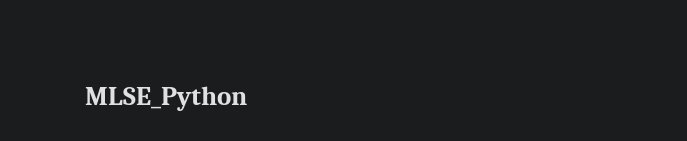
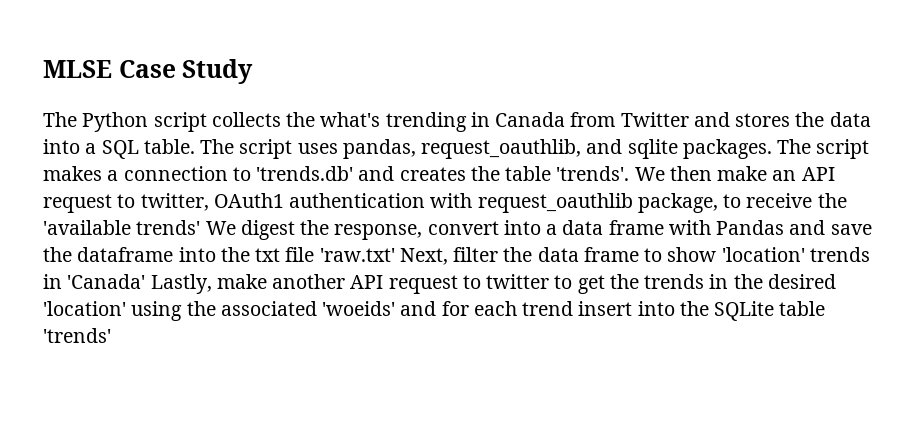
- MLSE_Python
+ MLSE Case Study
+ The Python script collects the what's trending in Canada from Twitter and stores the data into a SQL table. The script uses pandas, request_oauthlib, and sqlite packages. The script makes a connection to 'trends.db' and creates the table 'trends'. We then make an API request to twitter, OAuth1 authentication with request_oauthlib package, to receive the 'available trends' We digest the response, convert into a data frame with Pandas and save the dataframe into the txt file 'raw.txt' Next, filter the data frame to show 'location' trends in 'Canada' Lastly, make another API request to twitter to get the trends in the desired 'location' using the associated 'woeids' and for each trend insert into the SQLite table 'trends'

